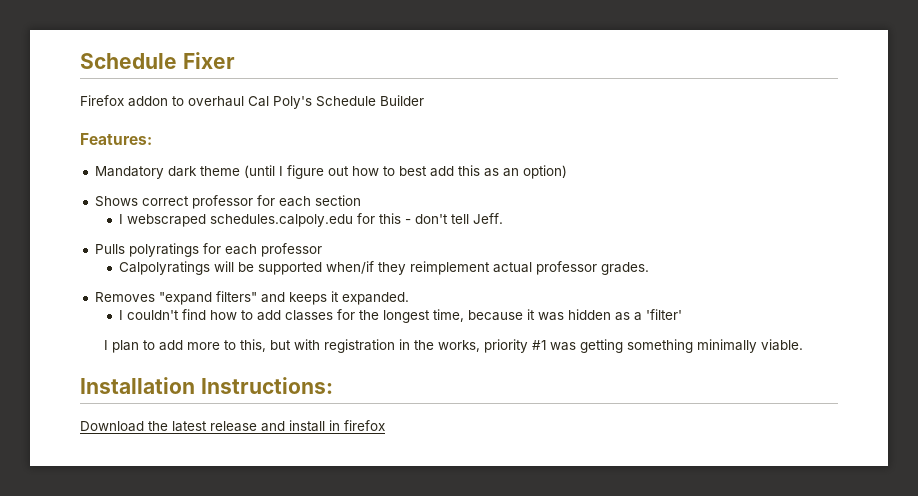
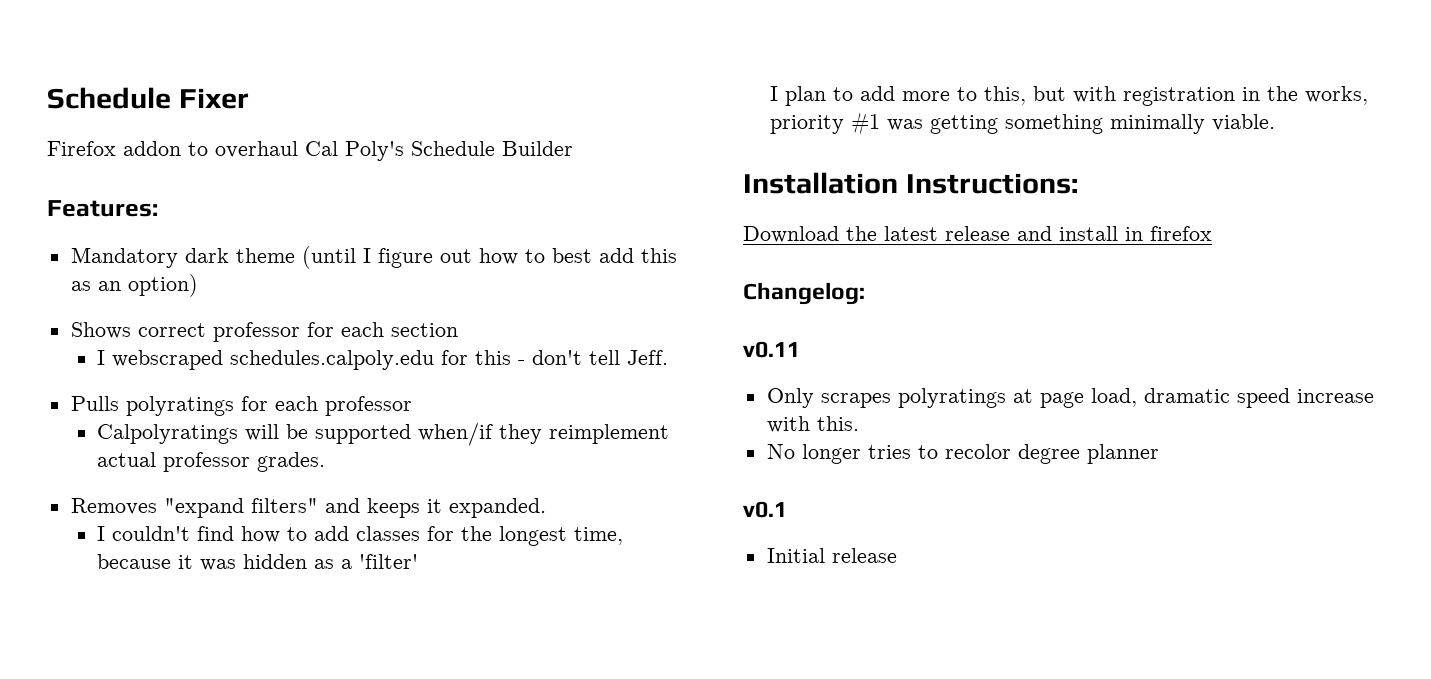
+ Changelog:
+ v0.11
+ Only scrapes polyratings at page load, dramatic speed increase with this.
+ No longer tries to recolor degree planner
+ v0.1
+ Initial release

